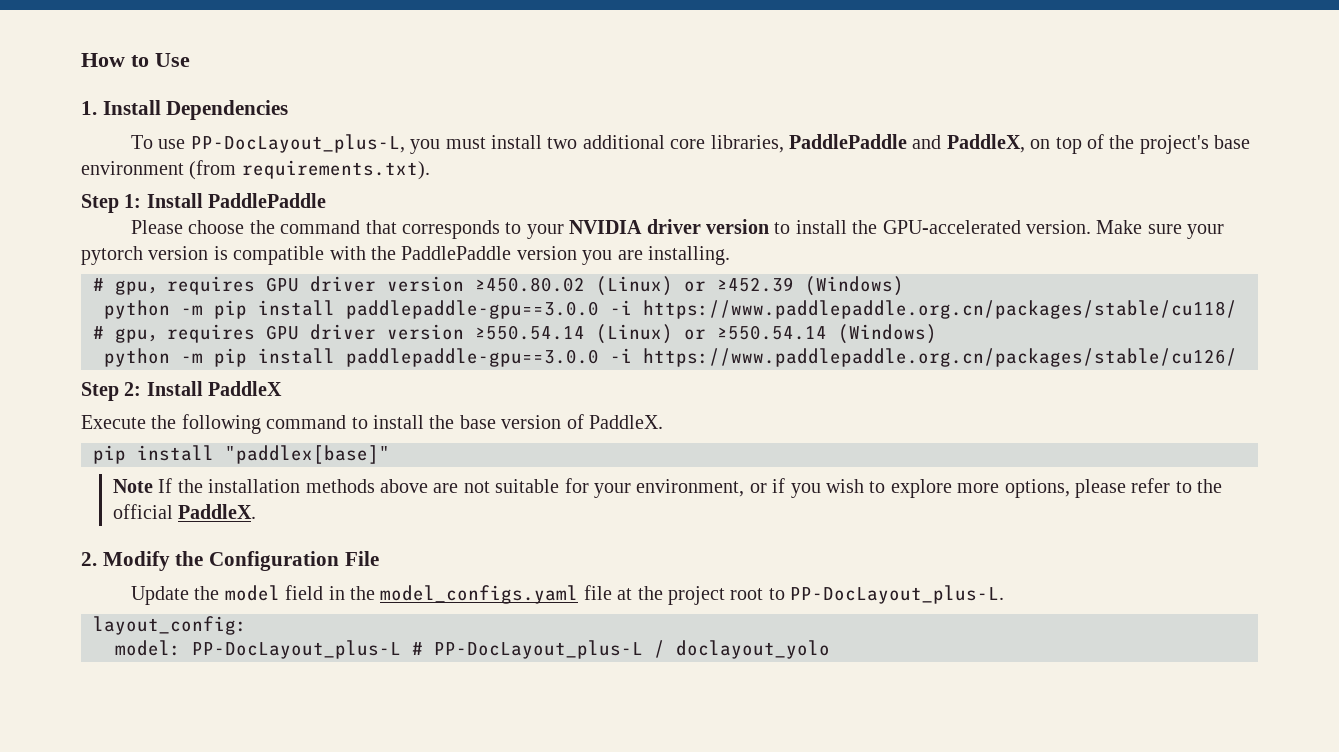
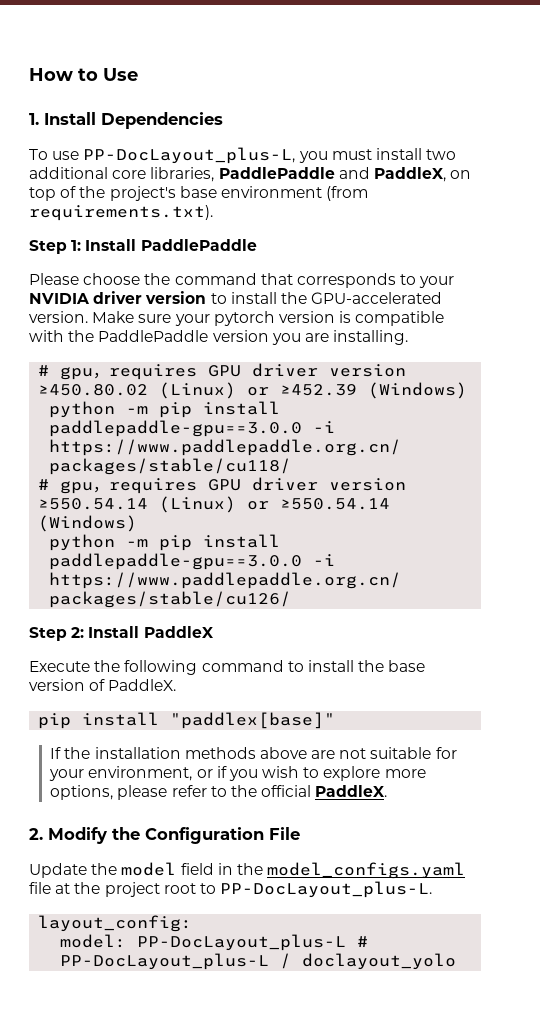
- Note If the installation methods above are not suitable for your environment, or if you wish to explore more options, please refer to the official PaddleX.
+ If the installation methods above are not suitable for your environment, or if you wish to explore more options, please refer to the official PaddleX.

